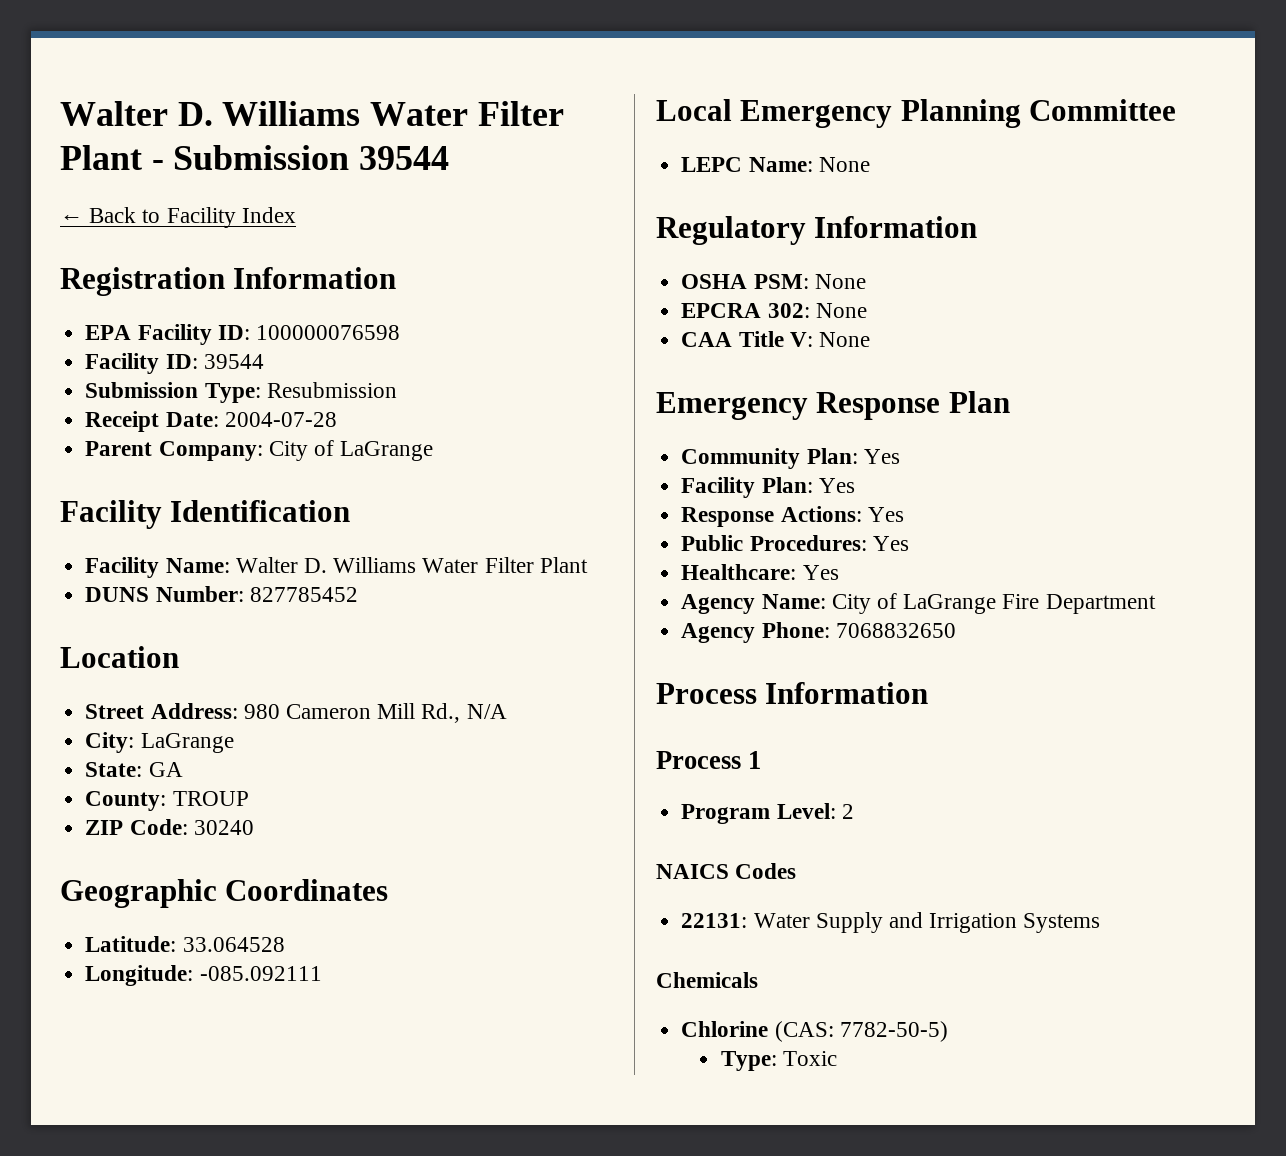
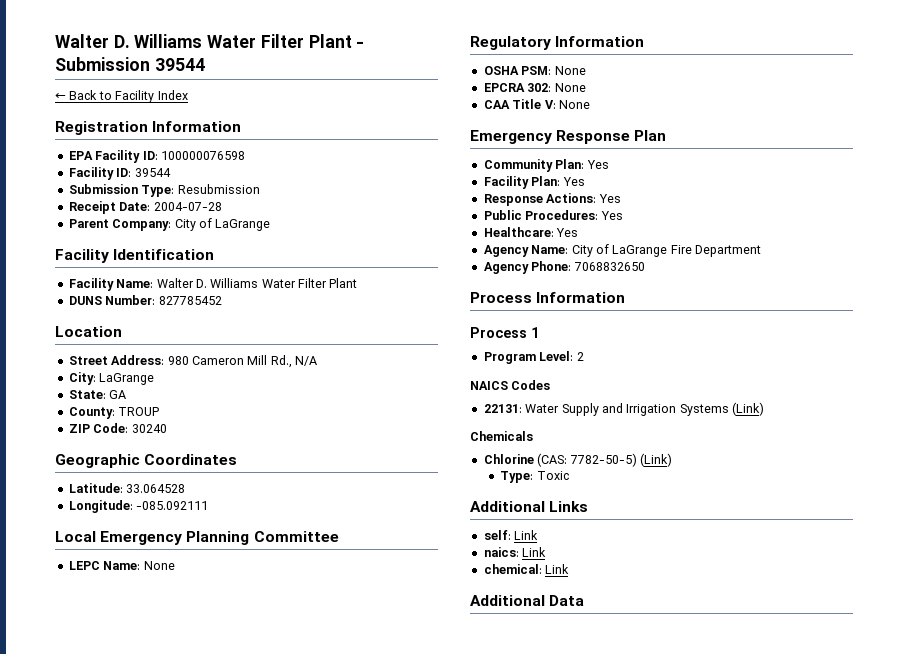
- 22131: Water Supply and Irrigation Systems
+ 22131: Water Supply and Irrigation Systems (Link)
- Chlorine (CAS: 7782-50-5)
+ Chlorine (CAS: 7782-50-5) (Link)
+ Additional Links
+ self: Link
+ naics: Link
+ chemical: Link
+ Additional Data

